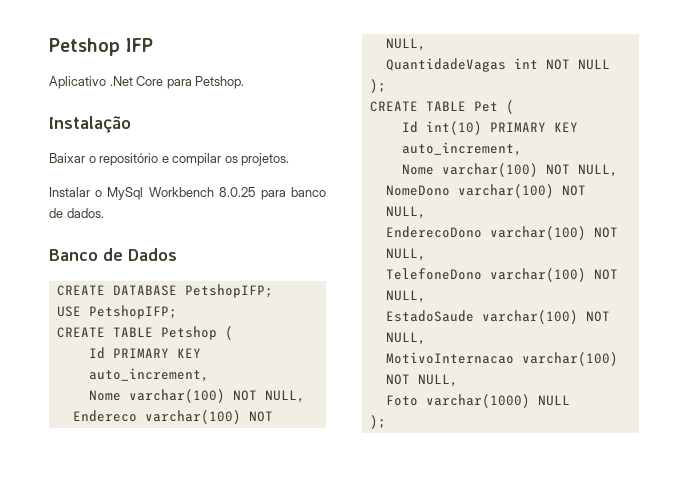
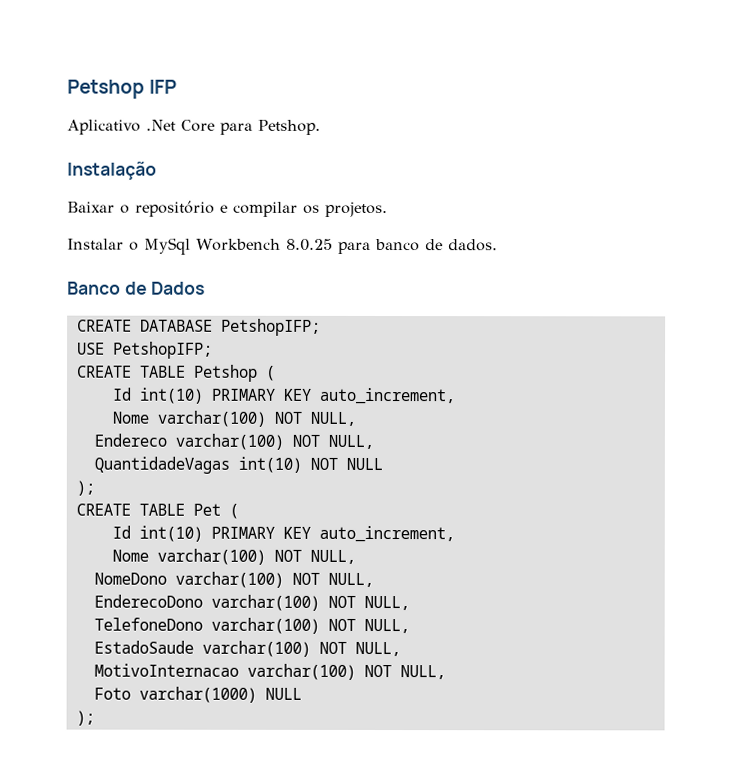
  CREATE TABLE Petshop (
- Id PRIMARY KEY auto_increment,
+ Id int(10) PRIMARY KEY auto_increment,
- QuantidadeVagas int NOT NULL
+ QuantidadeVagas int(10) NOT NULL

